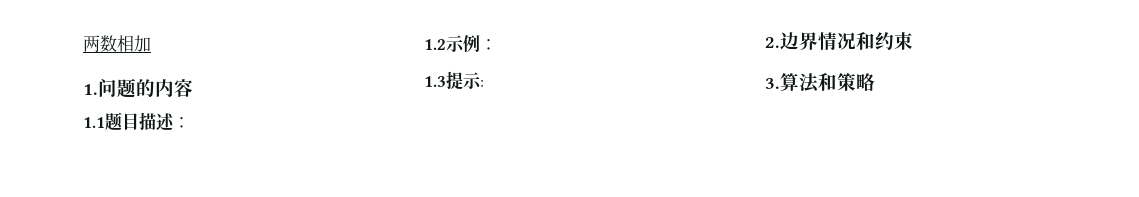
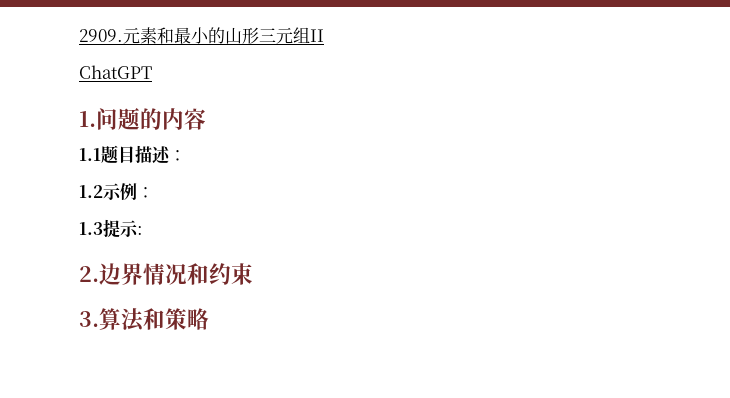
- 两数相加
+ 2909.元素和最小的山形三元组II
+ ChatGPT

